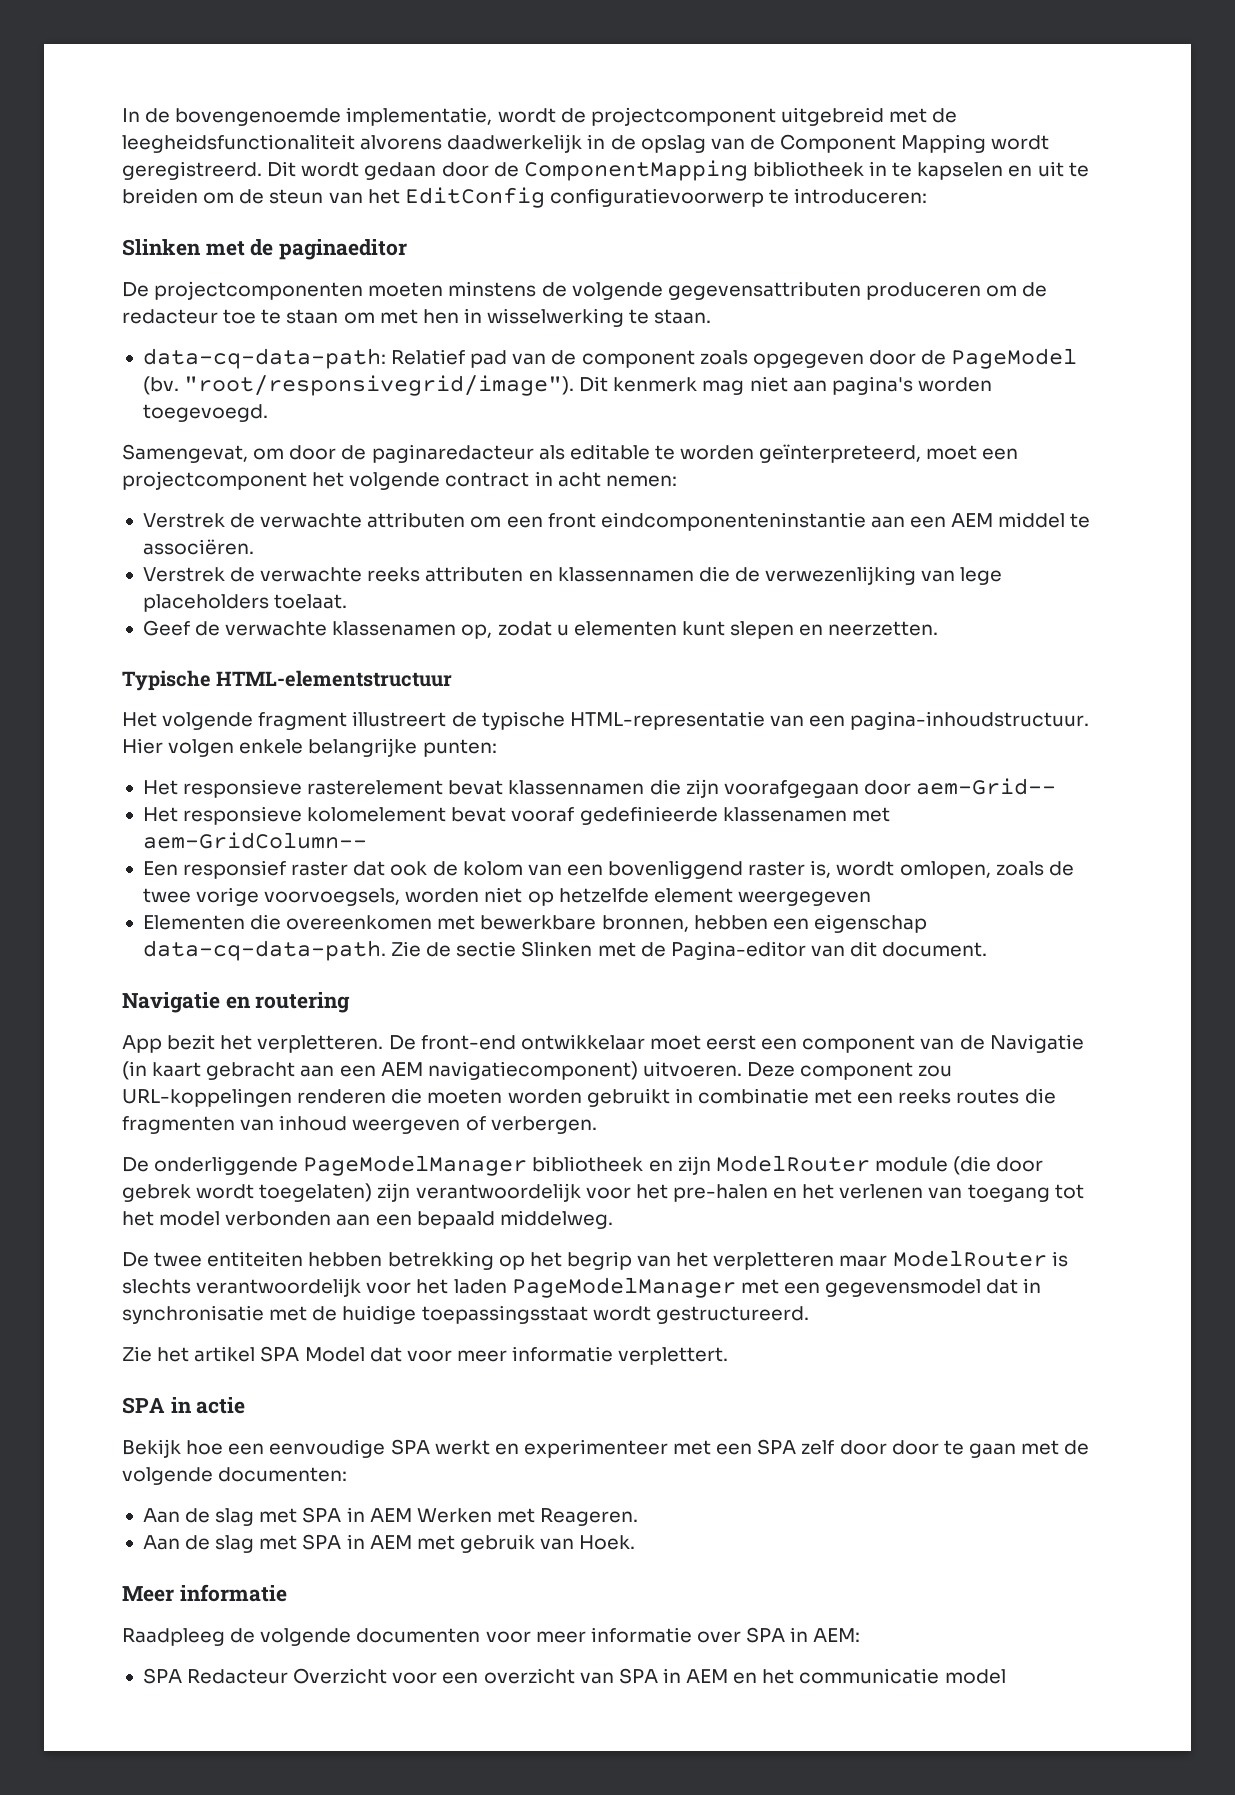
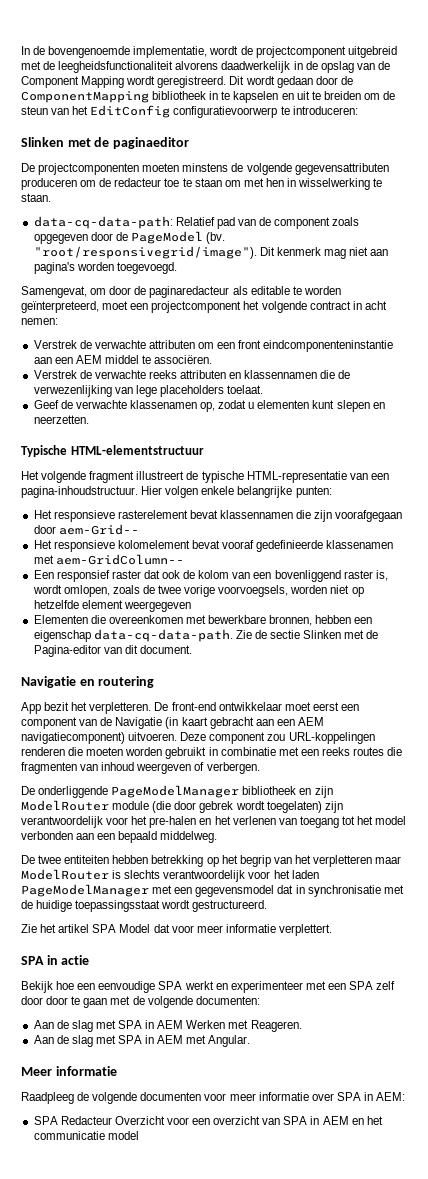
- Aan de slag met SPA in AEM met gebruik van Hoek.
+ Aan de slag met SPA in AEM met Angular.

